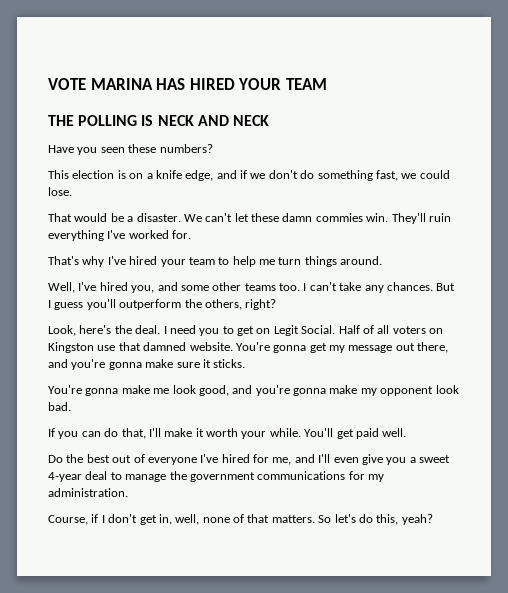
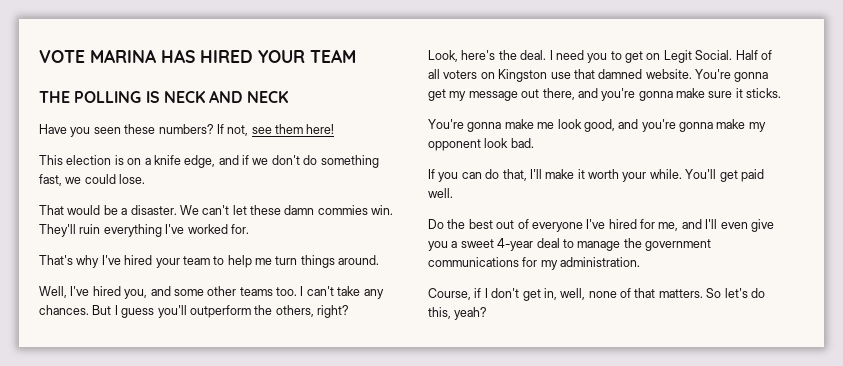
+ If not, see them here!

